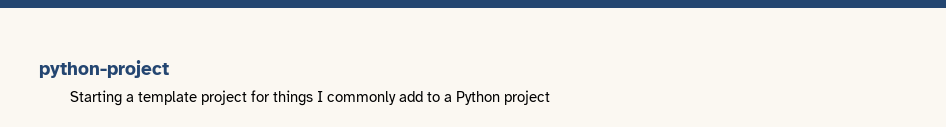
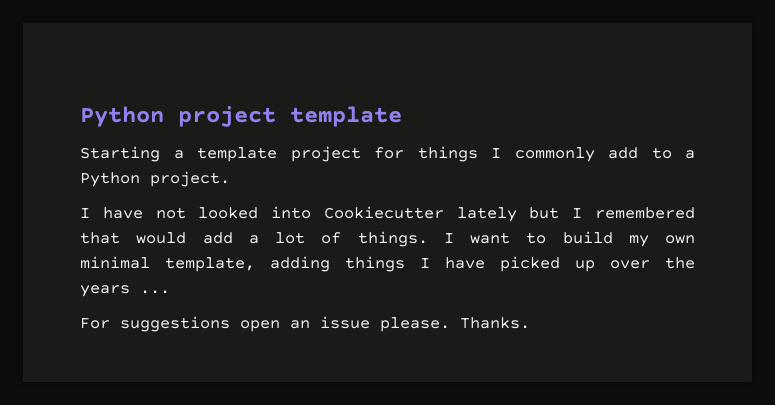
- python-project
+ Python project template
- Starting a template project for things I commonly add to a Python project
+ Starting a template project for things I commonly add to a Python project.
+ I have not looked into Cookiecutter lately but I remembered that would add a lot of things. I want to build my own minimal template, adding things I have picked up over the years ...
+ For suggestions open an issue please. Thanks.

